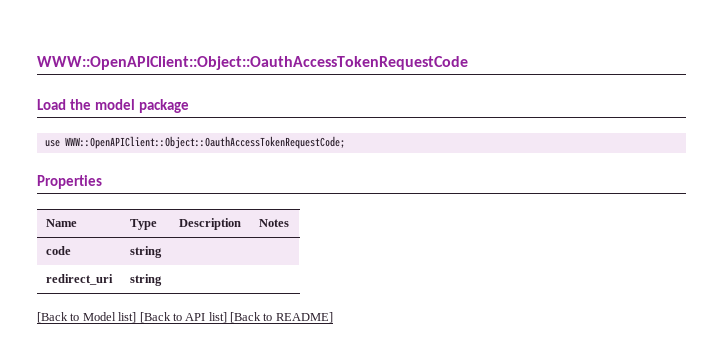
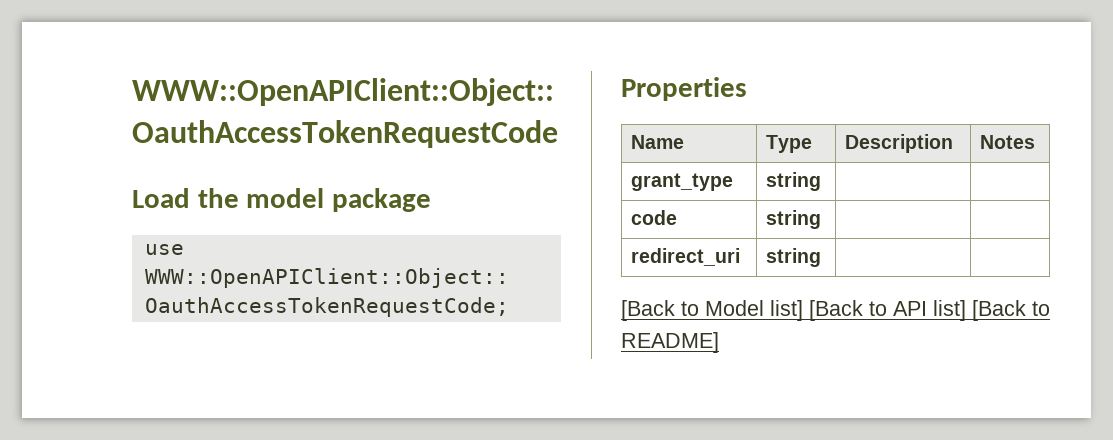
+ grant_type | string | |

